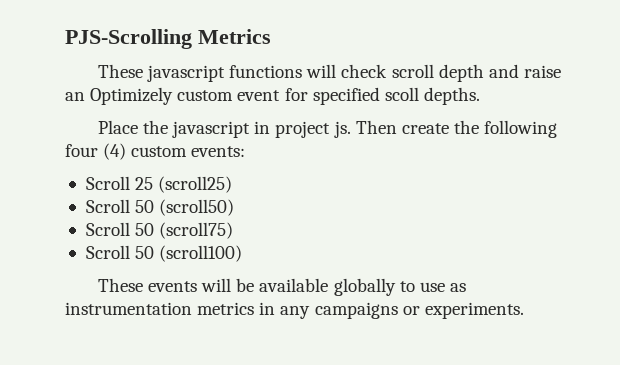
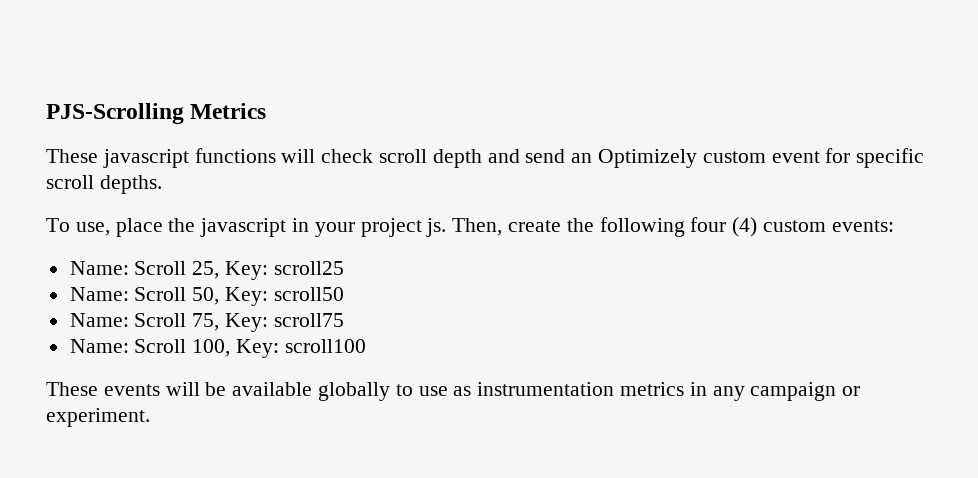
- These javascript functions will check scroll depth and raise an Optimizely custom event for specified scoll depths.
+ These javascript functions will check scroll depth and send an Optimizely custom event for specific scroll depths.
- Place the javascript in project js.
+ To use, place the javascript in your project js.
- Then create the following four (4) custom events:
+ Then, create the following four (4) custom events:
- Scroll 25 (scroll25)
- Scroll 50 (scroll50)
- Scroll 50 (scroll75)
- Scroll 50 (scroll100)
+ Name: Scroll 25, Key: scroll25
+ Name: Scroll 50, Key: scroll50
+ Name: Scroll 75, Key: scroll75
+ Name: Scroll 100, Key: scroll100
- These events will be available globally to use as instrumentation metrics in any campaigns or experiments.
+ These events will be available globally to use as instrumentation metrics in any campaign or experiment.

